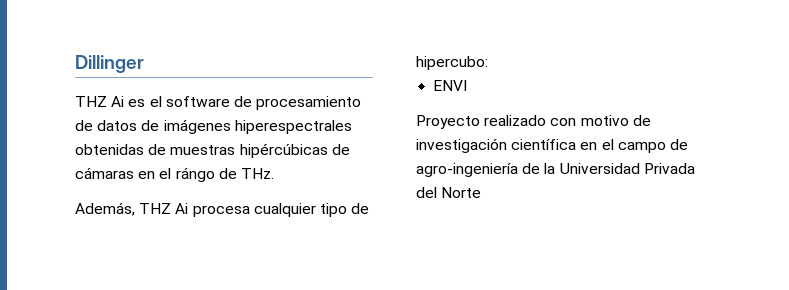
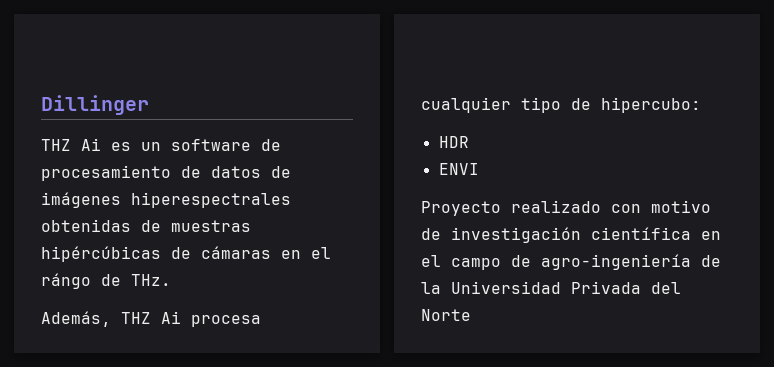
- THZ Ai es el software de procesamiento de datos de imágenes hiperespectrales obtenidas de muestras hipércúbicas de cámaras en el rángo de THz.
+ THZ Ai es un software de procesamiento de datos de imágenes hiperespectrales obtenidas de muestras hipércúbicas de cámaras en el rángo de THz.
+ HDR

